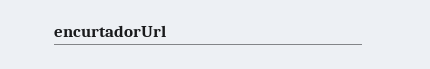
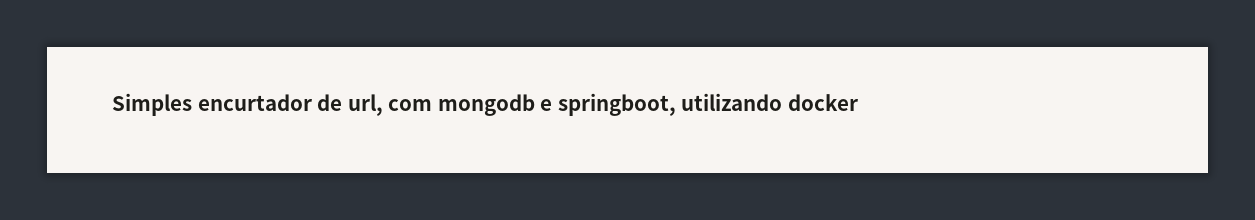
- encurtadorUrl
+ Simples encurtador de url, com mongodb e springboot, utilizando docker

